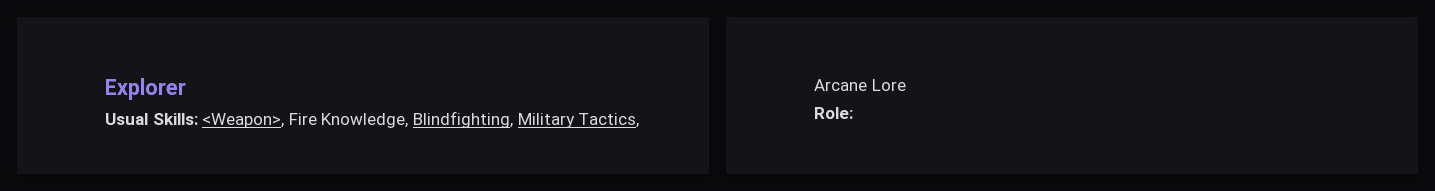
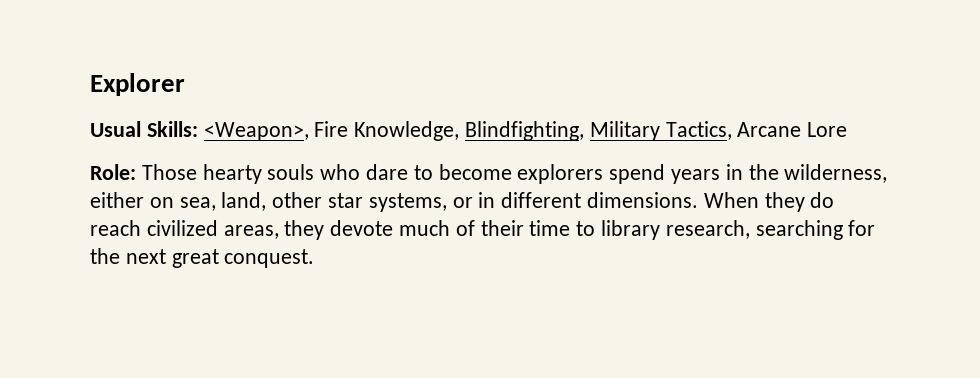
- Role:
+ Role: Those hearty souls who dare to become explorers spend years in the wilderness, either on sea, land, other star systems, or in different dimensions. When they do reach civilized areas, they devote much of their time to library research, searching for the next great conquest.

